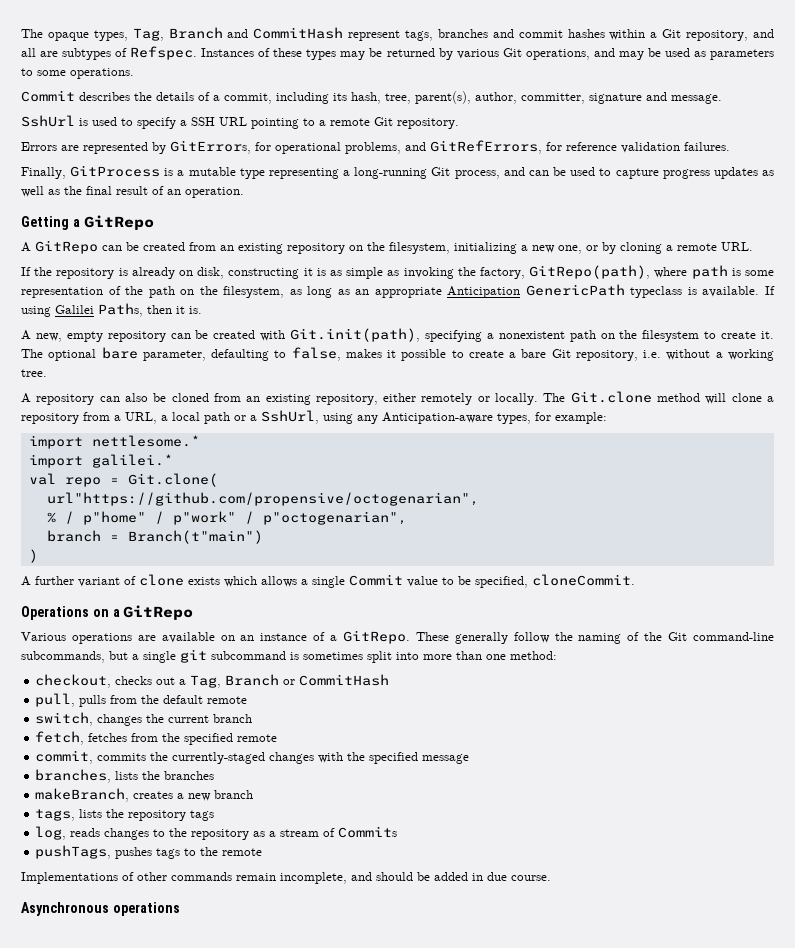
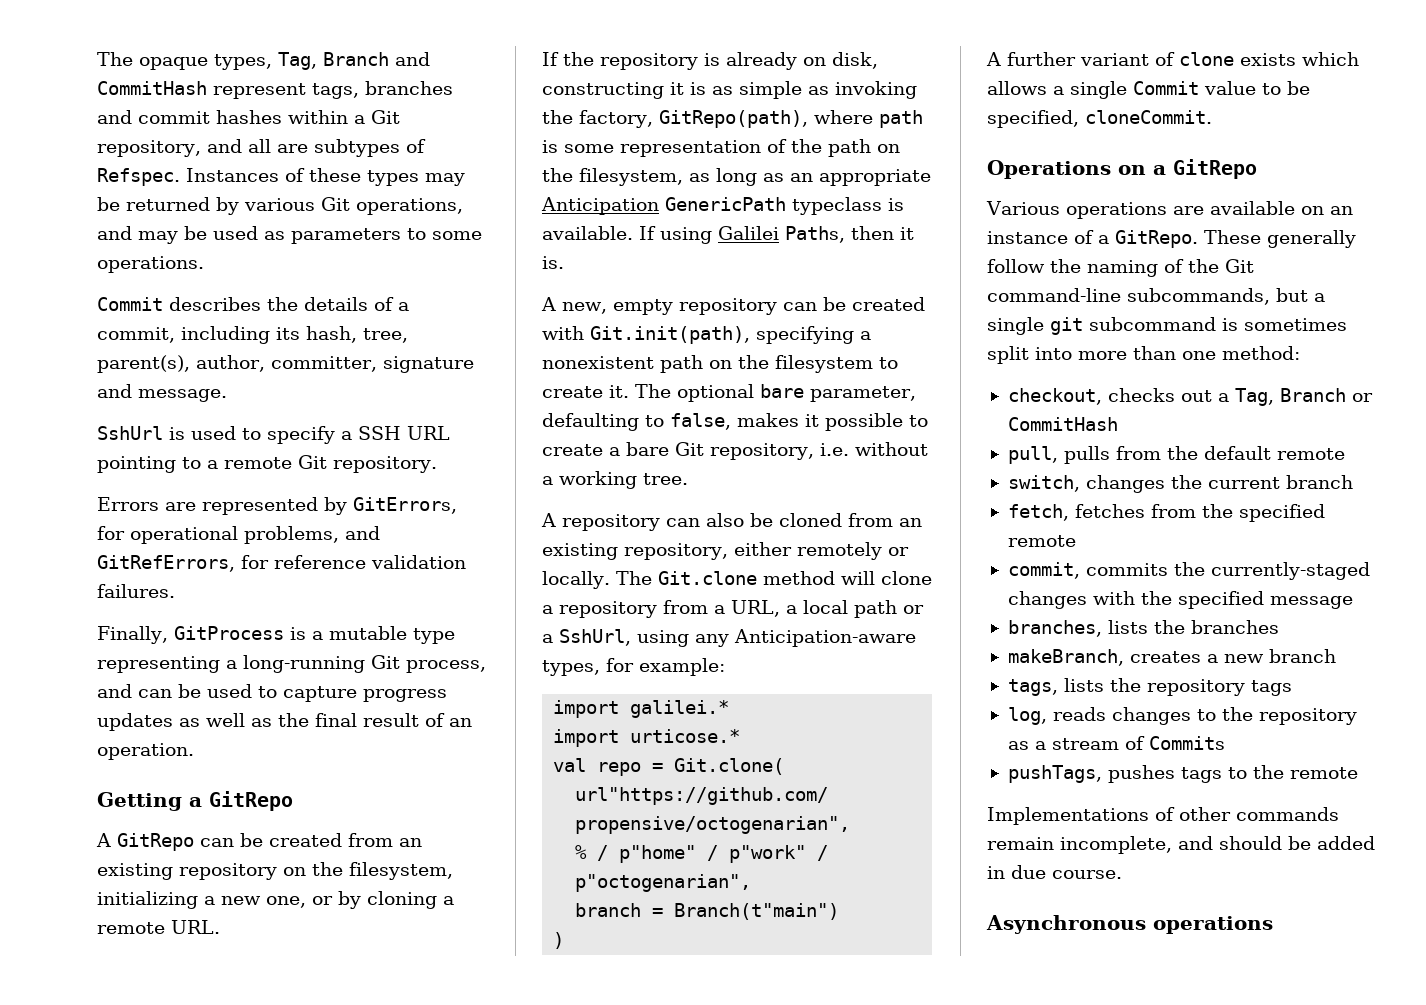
- import nettlesome.*
  import galilei.*
+ import urticose.*

